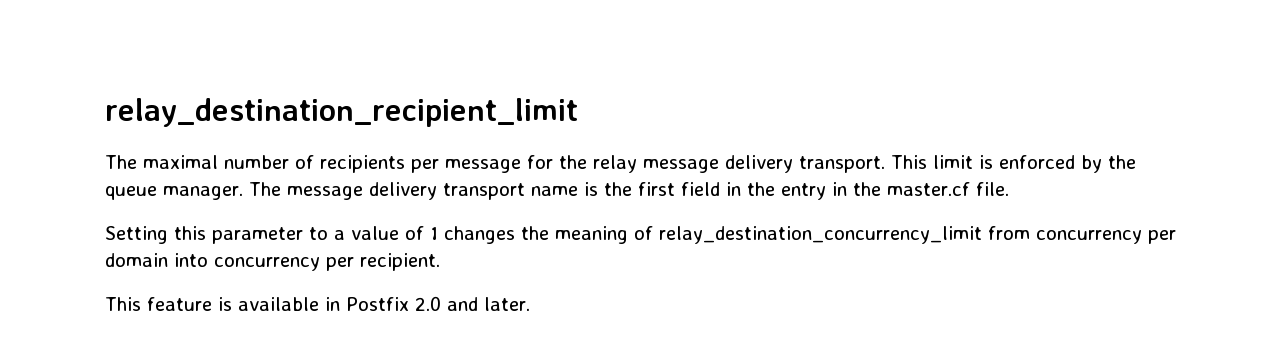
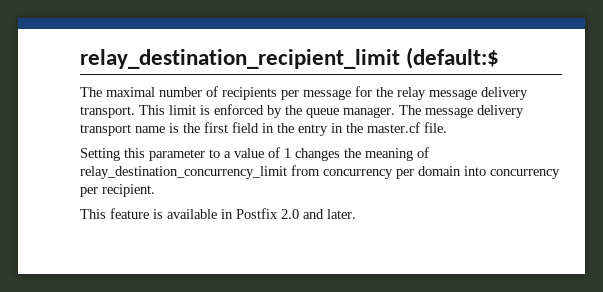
- relay_destination_recipient_limit
+ relay_destination_recipient_limit (default:$

